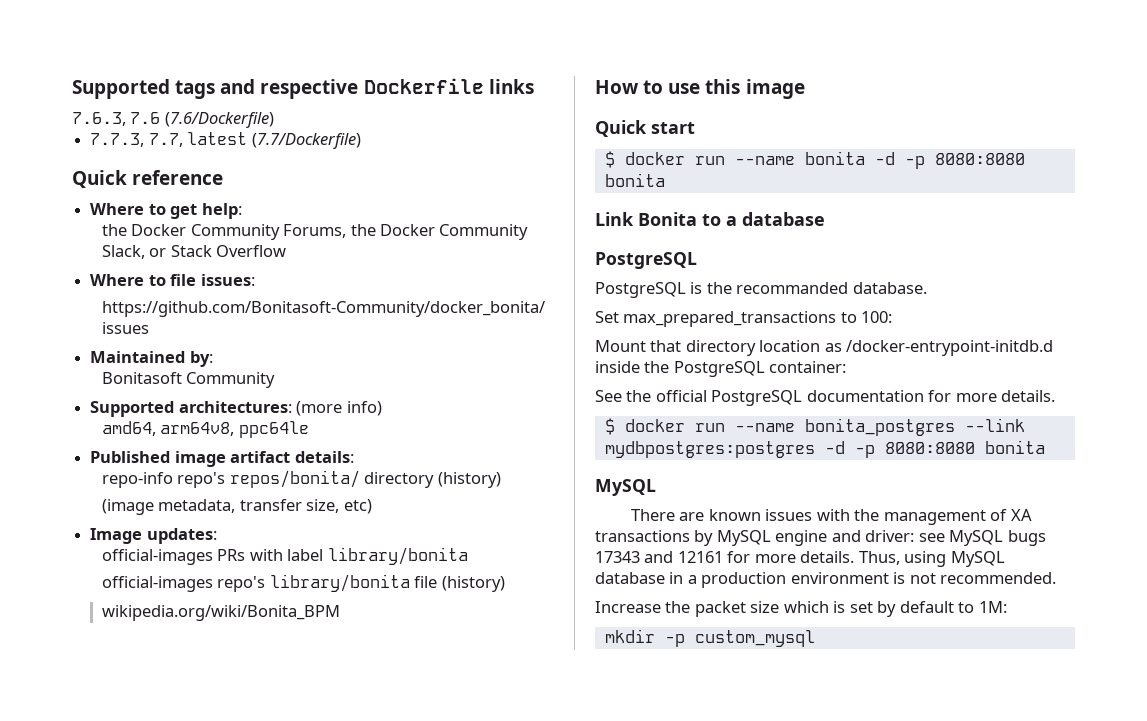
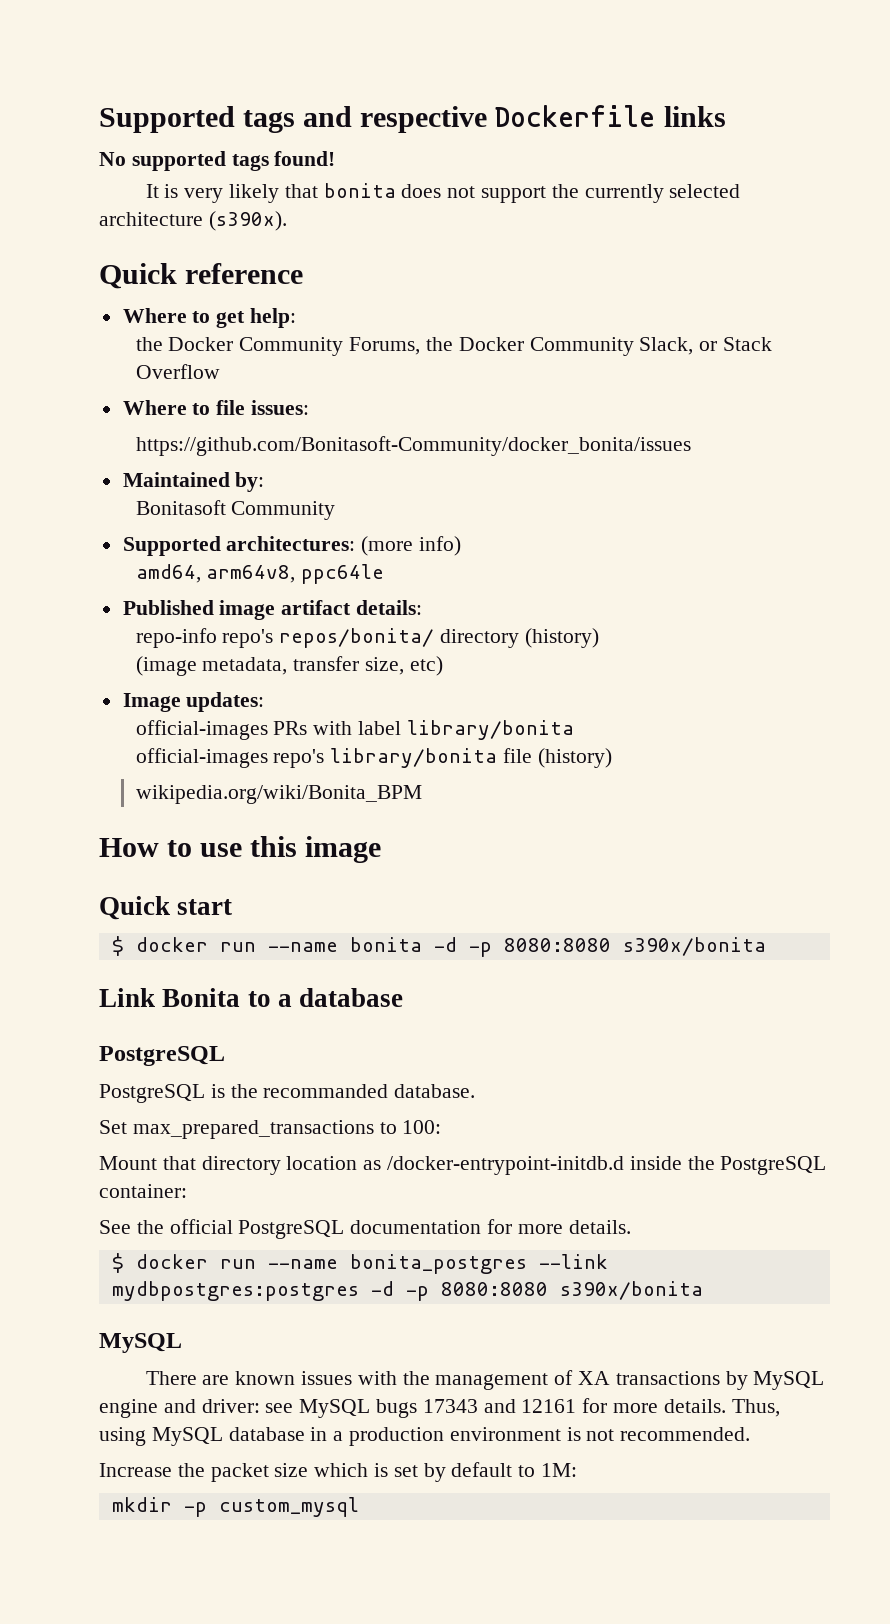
- 7.6.3, 7.6 (7.6/Dockerfile)
- 7.7.3, 7.7, latest (7.7/Dockerfile)
+ No supported tags found!
+ It is very likely that bonita does not support the currently selected architecture (s390x).
- $ docker run --name bonita -d -p 8080:8080 bonita
+ $ docker run --name bonita -d -p 8080:8080 s390x/bonita
- $ docker run --name bonita_postgres --link mydbpostgres:postgres -d -p 8080:8080 bonita
+ $ docker run --name bonita_postgres --link mydbpostgres:postgres -d -p 8080:8080 s390x/bonita

